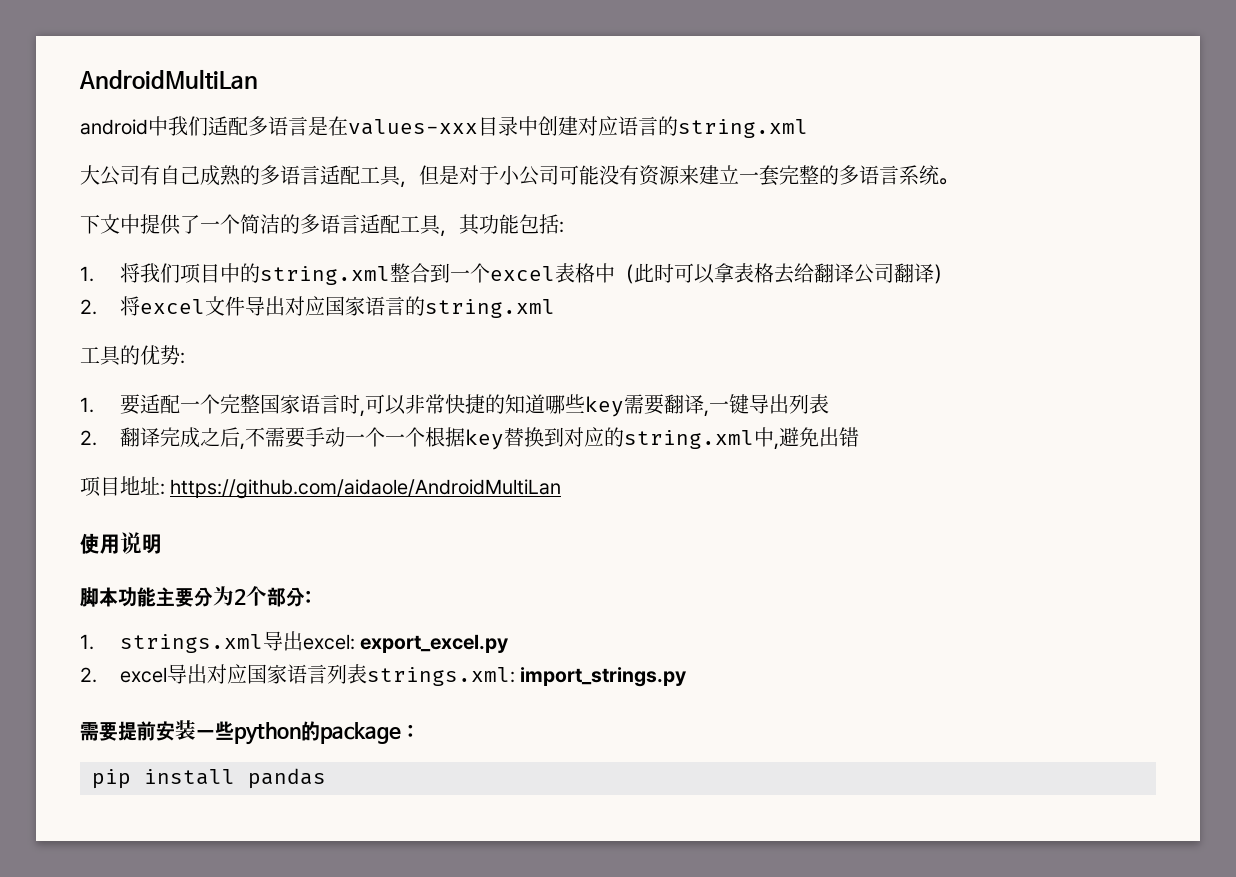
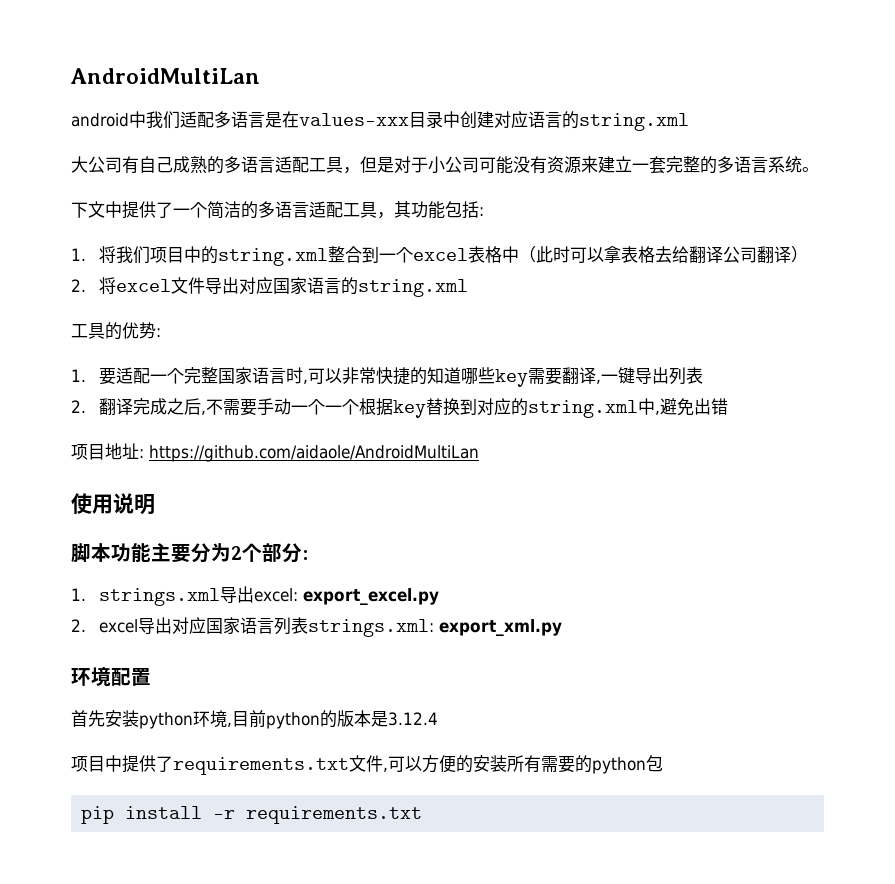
- 2. excel导出对应国家语言列表strings.xml: import_strings.py
- 需要提前安装一些python的package：
+ 2. excel导出对应国家语言列表strings.xml: export_xml.py
+ 环境配置
+ 首先安装python环境,目前python的版本是3.12.4
+ 项目中提供了requirements.txt文件,可以方便的安装所有需要的python包
- pip install pandas
+ pip install -r requirements.txt

